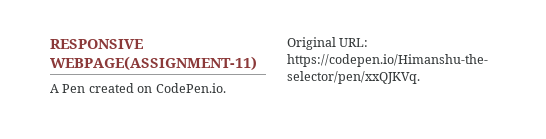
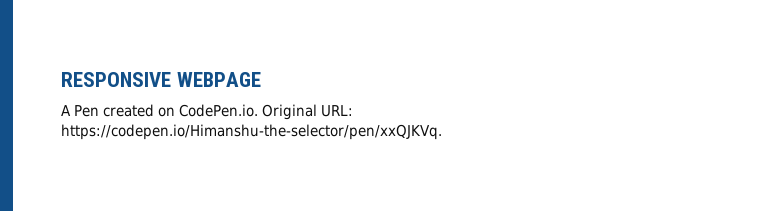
- RESPONSIVE WEBPAGE(ASSIGNMENT-11)
+ RESPONSIVE WEBPAGE

